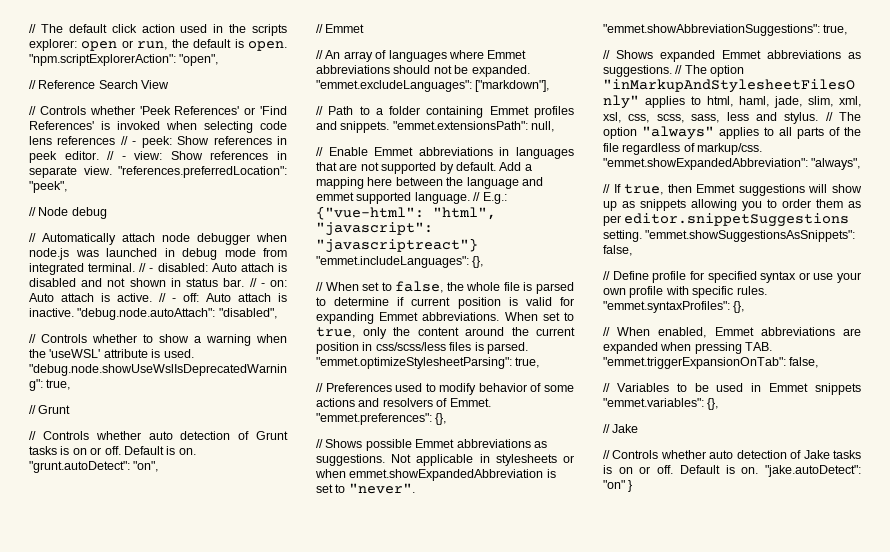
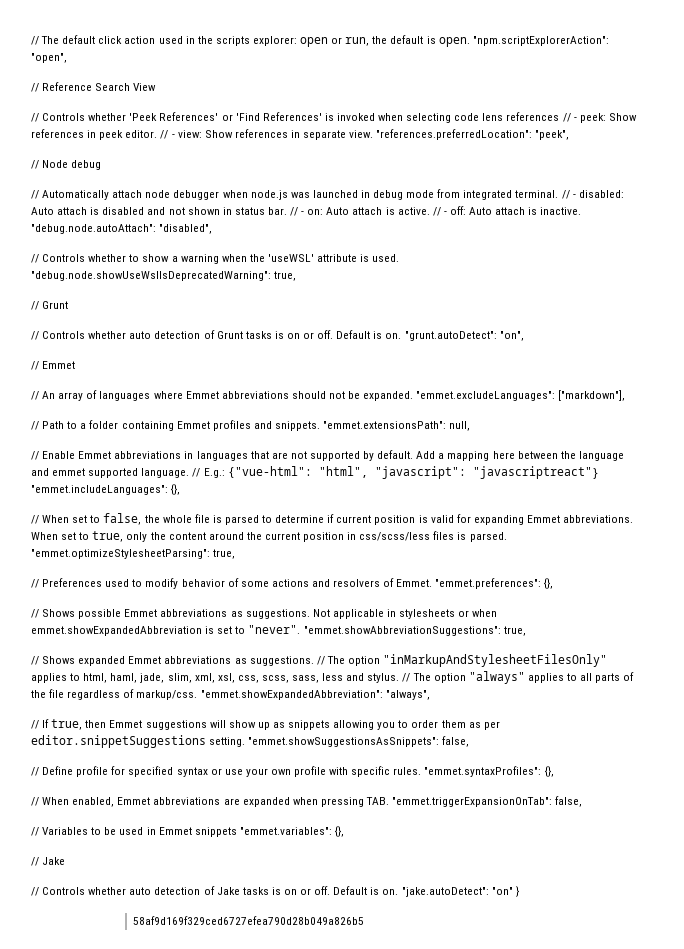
+ 58af9d169f329ced6727efea790d28b049a826b5

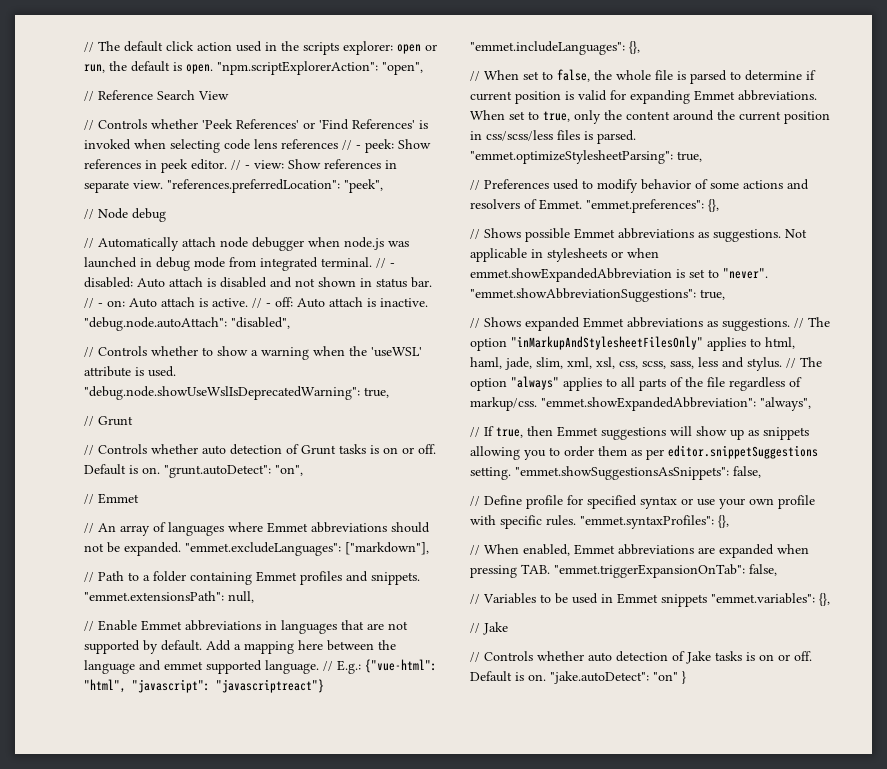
- 58af9d169f329ced6727efea790d28b049a826b5

